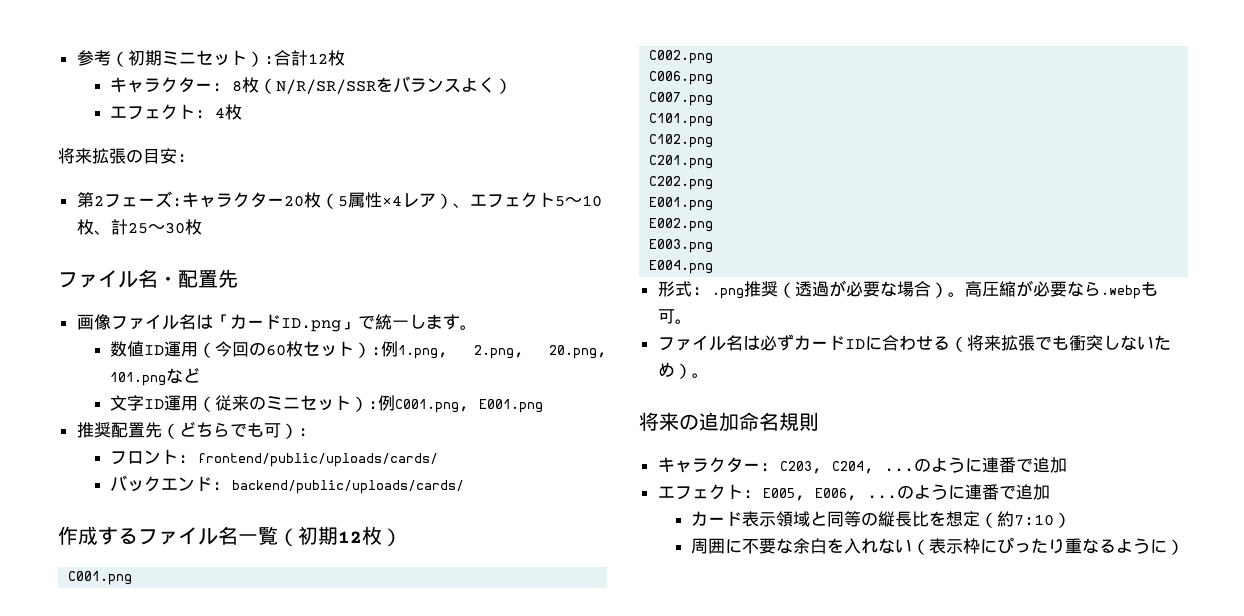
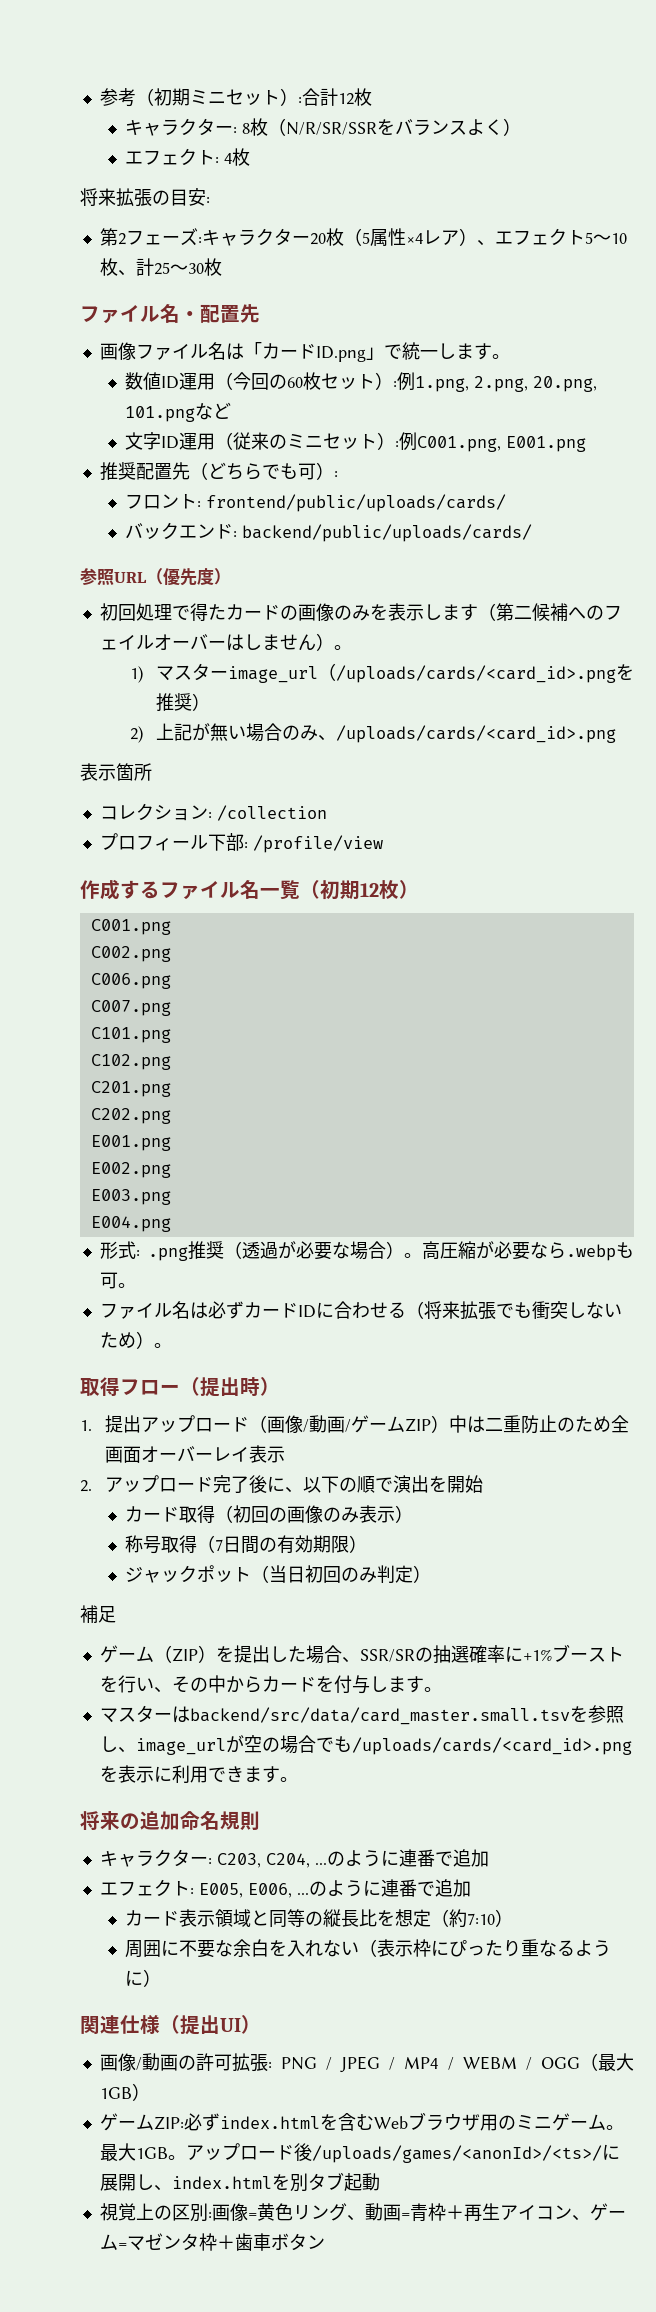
+ 参照URL（優先度）
+ 初回処理で得たカードの画像のみを表示します（第二候補へのフェイルオーバーはしません）。
+ 1)マスターimage_url（/uploads/cards/<card_id>.pngを推奨）
+ 2)上記が無い場合のみ、/uploads/cards/<card_id>.png
+ 表示箇所
+ コレクション: /collection
+ プロフィール下部: /profile/view
+ 取得フロー（提出時）
+ 1.提出アップロード（画像/動画/ゲームZIP）中は二重防止のため全画面オーバーレイ表示
+ 2.アップロード完了後に、以下の順で演出を開始
+ カード取得（初回の画像のみ表示）
+ 称号取得（7日間の有効期限）
+ ジャックポット（当日初回のみ判定）
+ 補足
+ ゲーム（ZIP）を提出した場合、SSR/SRの抽選確率に+1%ブーストを行い、その中からカードを付与します。
+ マスターはbackend/src/data/card_master.small.tsvを参照し、image_urlが空の場合でも/uploads/cards/<card_id>.pngを表示に利用できます。
+ 関連仕様（提出UI）
+ 画像/動画の許可拡張: PNG / JPEG / MP4 / WEBM / OGG（最大1GB）
+ ゲームZIP:必ずindex.htmlを含むWebブラウザ用のミニゲーム。最大1GB。アップロード後/uploads/games/<anonId>/<ts>/に展開し、index.htmlを別タブ起動
+ 視覚上の区別:画像=黄色リング、動画=青枠＋再生アイコン、ゲーム=マゼンタ枠＋歯車ボタン

